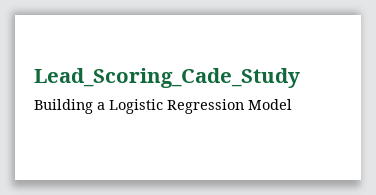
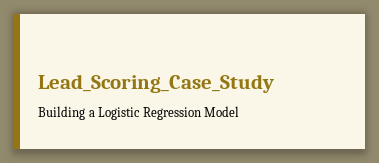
- Lead_Scoring_Cade_Study
+ Lead_Scoring_Case_Study

